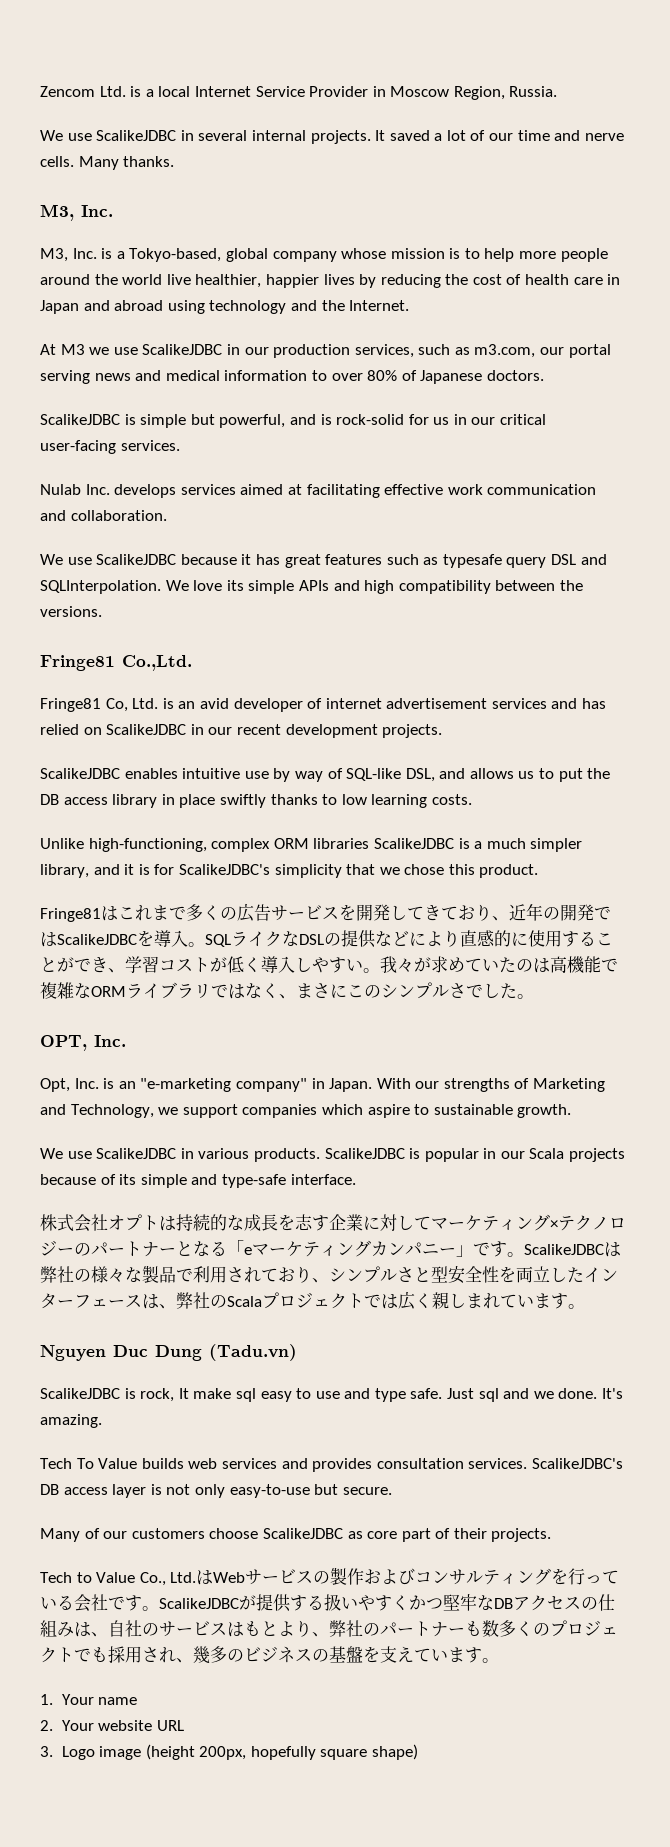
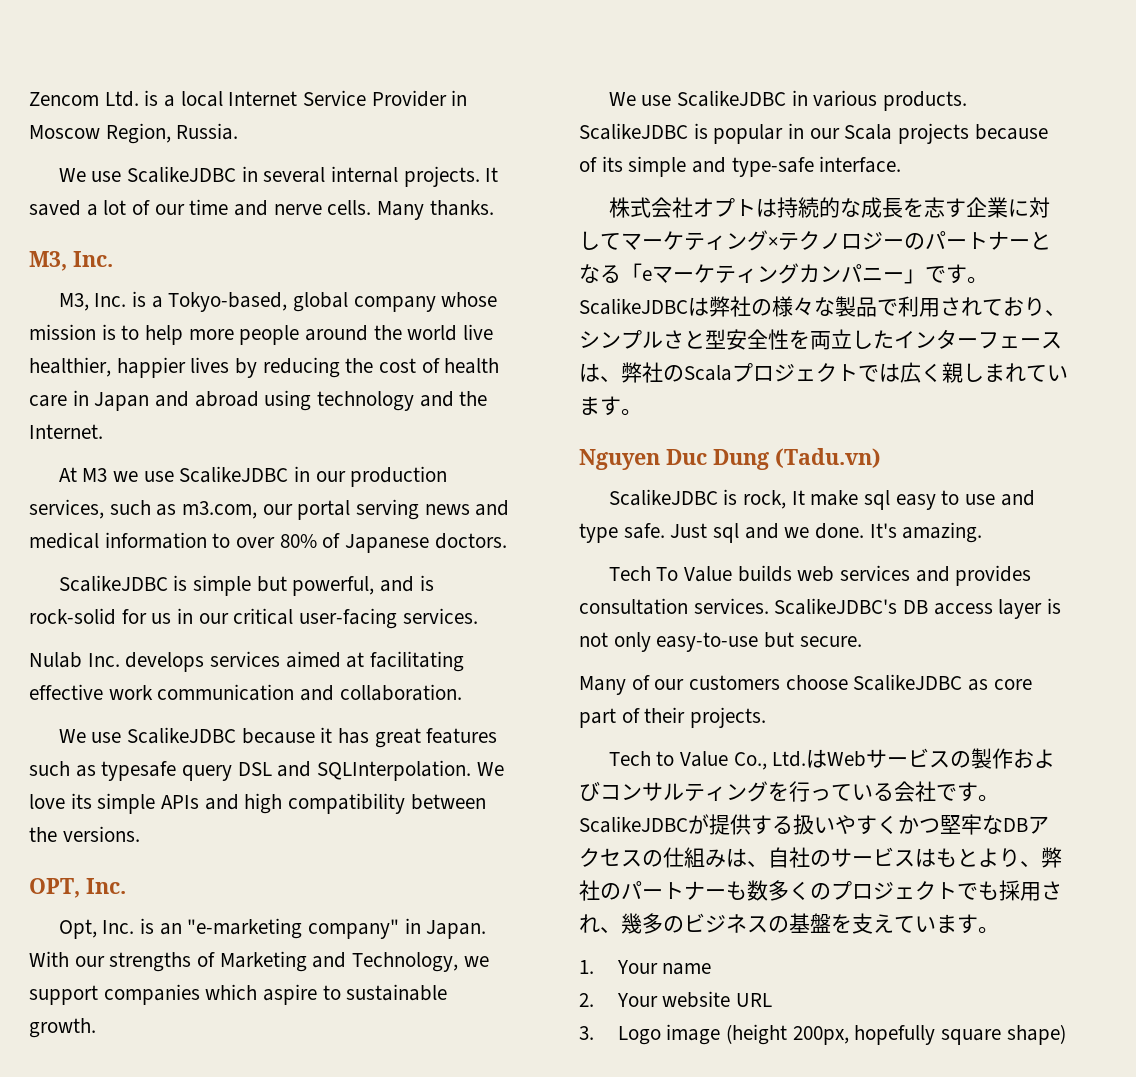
- Fringe81 Co.,Ltd.
- Fringe81 Co, Ltd. is an avid developer of internet advertisement services and has relied on ScalikeJDBC in our recent development projects.
- ScalikeJDBC enables intuitive use by way of SQL-like DSL, and allows us to put the DB access library in place swiftly thanks to low learning costs.
- Unlike high-functioning, complex ORM libraries ScalikeJDBC is a much simpler library, and it is for ScalikeJDBC's simplicity that we chose this product.
- Fringe81はこれまで多くの広告サービスを開発してきており、近年の開発ではScalikeJDBCを導入。SQLライクなDSLの提供などにより直感的に使用することができ、学習コストが低く導入しやすい。我々が求めていたのは高機能で複雑なORMライブラリではなく、まさにこのシンプルさでした。

